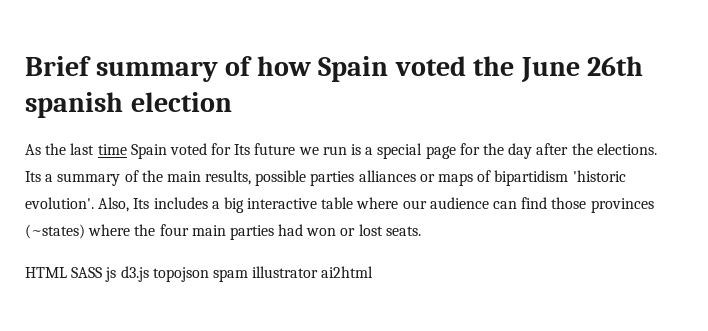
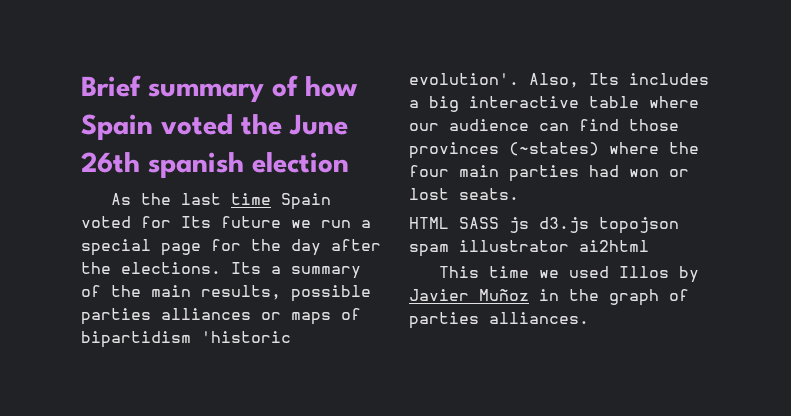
- As the last time Spain voted for Its future we run is a special page for the day after the elections.
+ As the last time Spain voted for Its future we run a special page for the day after the elections.
+ This time we used Illos by Javier Muñoz in the graph of parties alliances.

